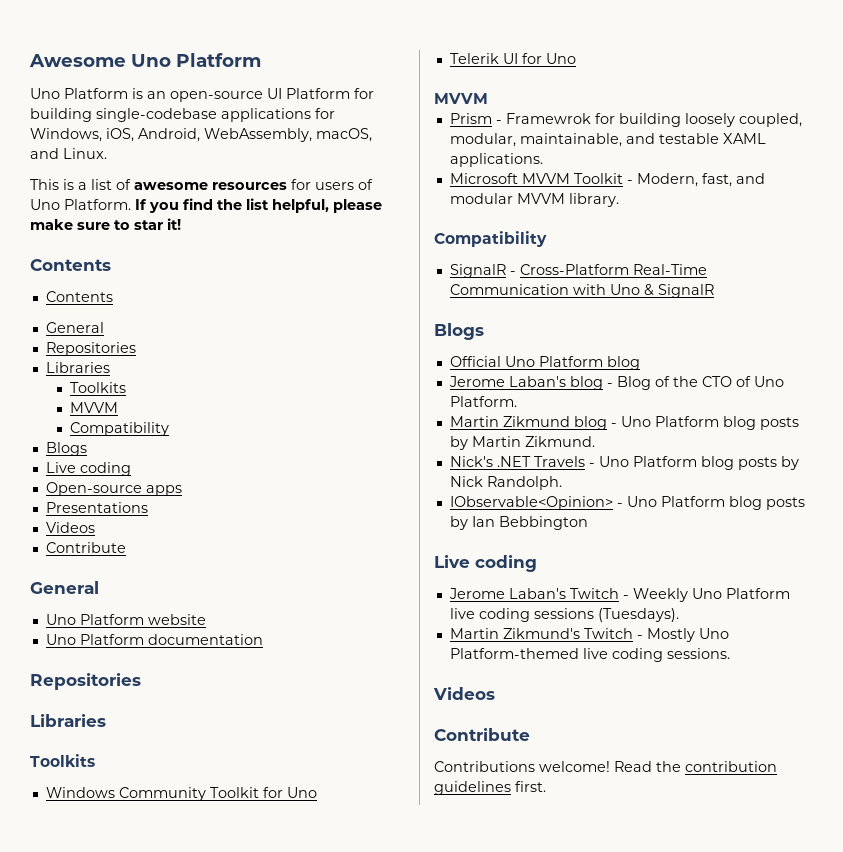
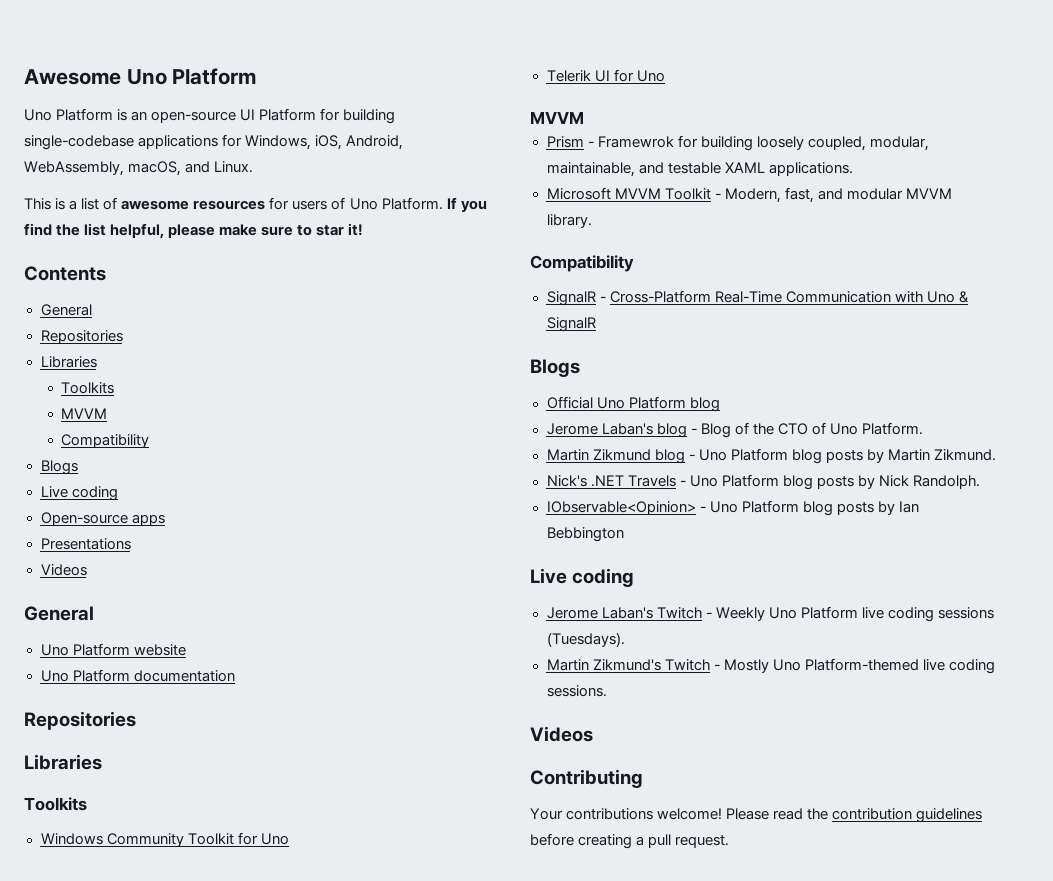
  If you find the list helpful, please make sure to star it!
- Contents
  Presentations
  Videos
- Contribute
  Martin Zikmund's Twitch - Mostly Uno Platform-themed live coding sessions.
  Videos
- Contribute
- Contributions welcome! Read the contribution guidelines first.
+ Contributing
+ Your contributions welcome! Please read the contribution guidelines before creating a pull request.

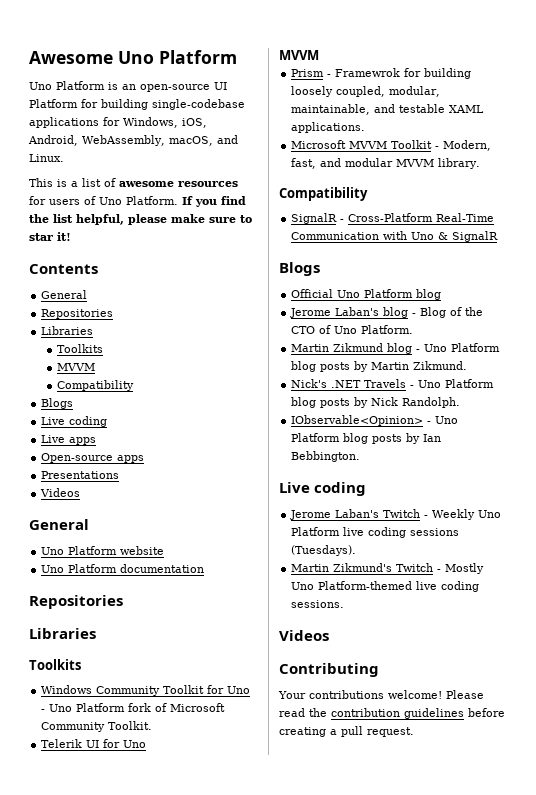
+ Live apps
- Windows Community Toolkit for Uno
+ Windows Community Toolkit for Uno - Uno Platform fork of Microsoft Community Toolkit.
- IObservable<Opinion> - Uno Platform blog posts by Ian Bebbington
+ IObservable<Opinion> - Uno Platform blog posts by Ian Bebbington.

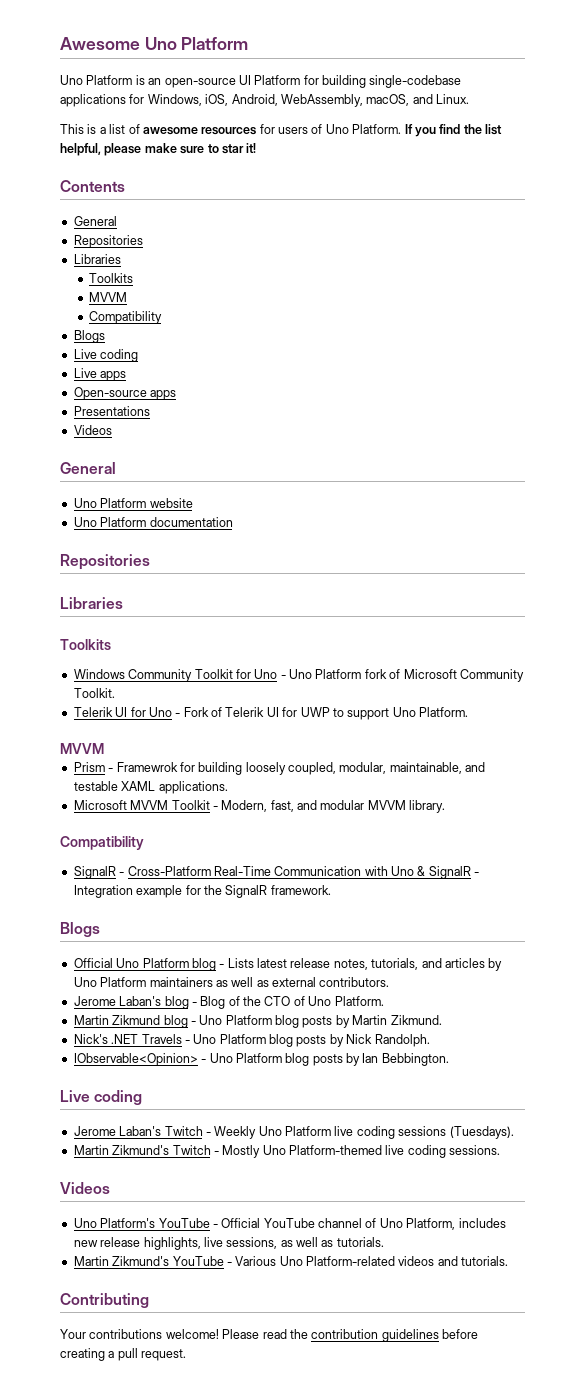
- Telerik UI for Uno
+ Telerik UI for Uno - Fork of Telerik UI for UWP to support Uno Platform.
- SignalR - Cross-Platform Real-Time Communication with Uno & SignalR
+ SignalR - Cross-Platform Real-Time Communication with Uno & SignalR - Integration example for the SignalR framework.
- Official Uno Platform blog
+ Official Uno Platform blog - Lists latest release notes, tutorials, and articles by Uno Platform maintainers as well as external contributors.
+ Uno Platform's YouTube - Official YouTube channel of Uno Platform, includes new release highlights, live sessions, as well as tutorials.
+ Martin Zikmund's YouTube - Various Uno Platform-related videos and tutorials.

